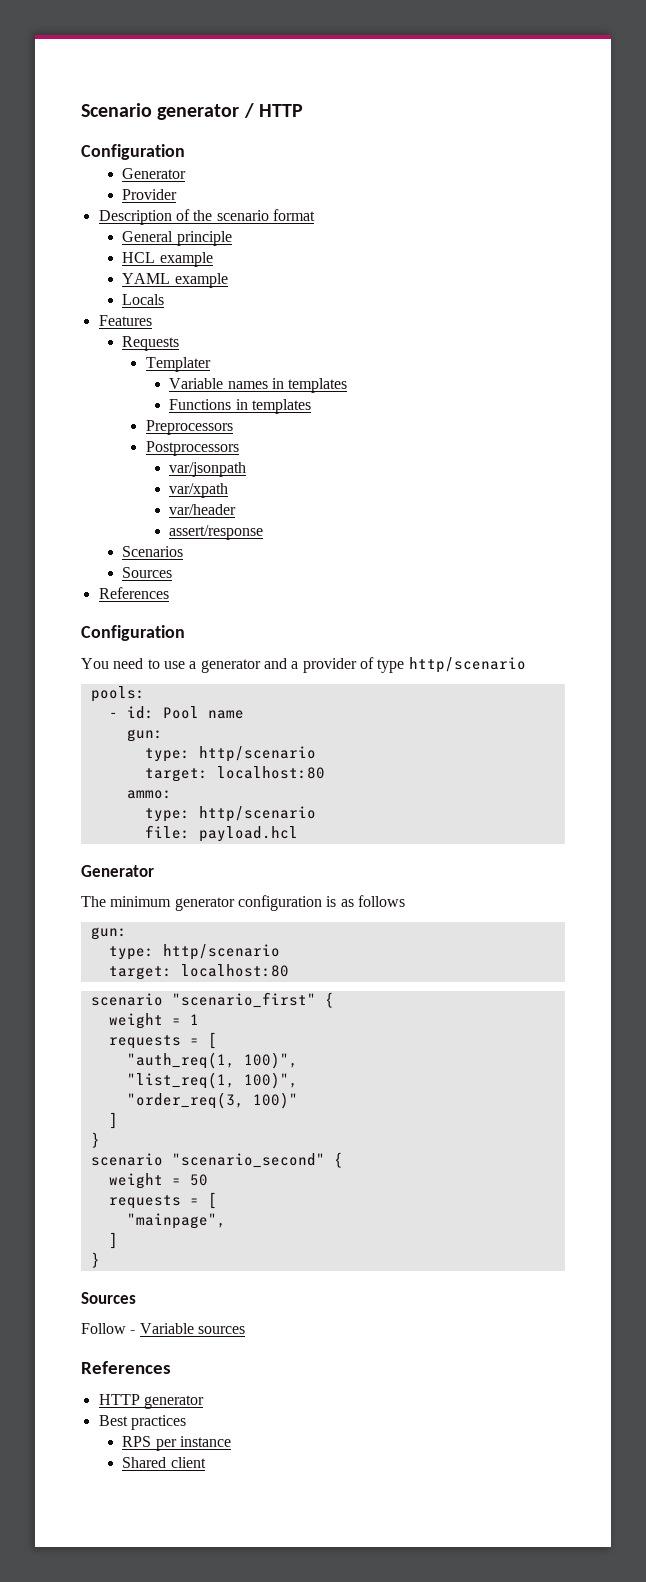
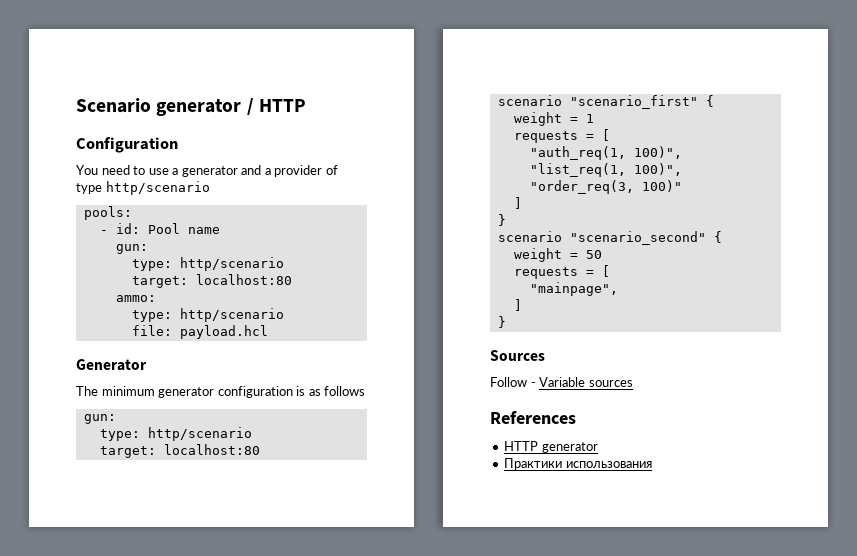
  Scenario generator / HTTP
- Configuration
- Generator
- Provider
- Description of the scenario format
- General principle
- HCL example
- YAML example
- Locals
- Features
- Requests
- Templater
- Variable names in templates
- Functions in templates
- Preprocessors
- Postprocessors
- var/jsonpath
- var/xpath
- var/header
- assert/response
- Scenarios
- Sources
- References
- Best practices
- RPS per instance
- Shared client
+ Практики использования

